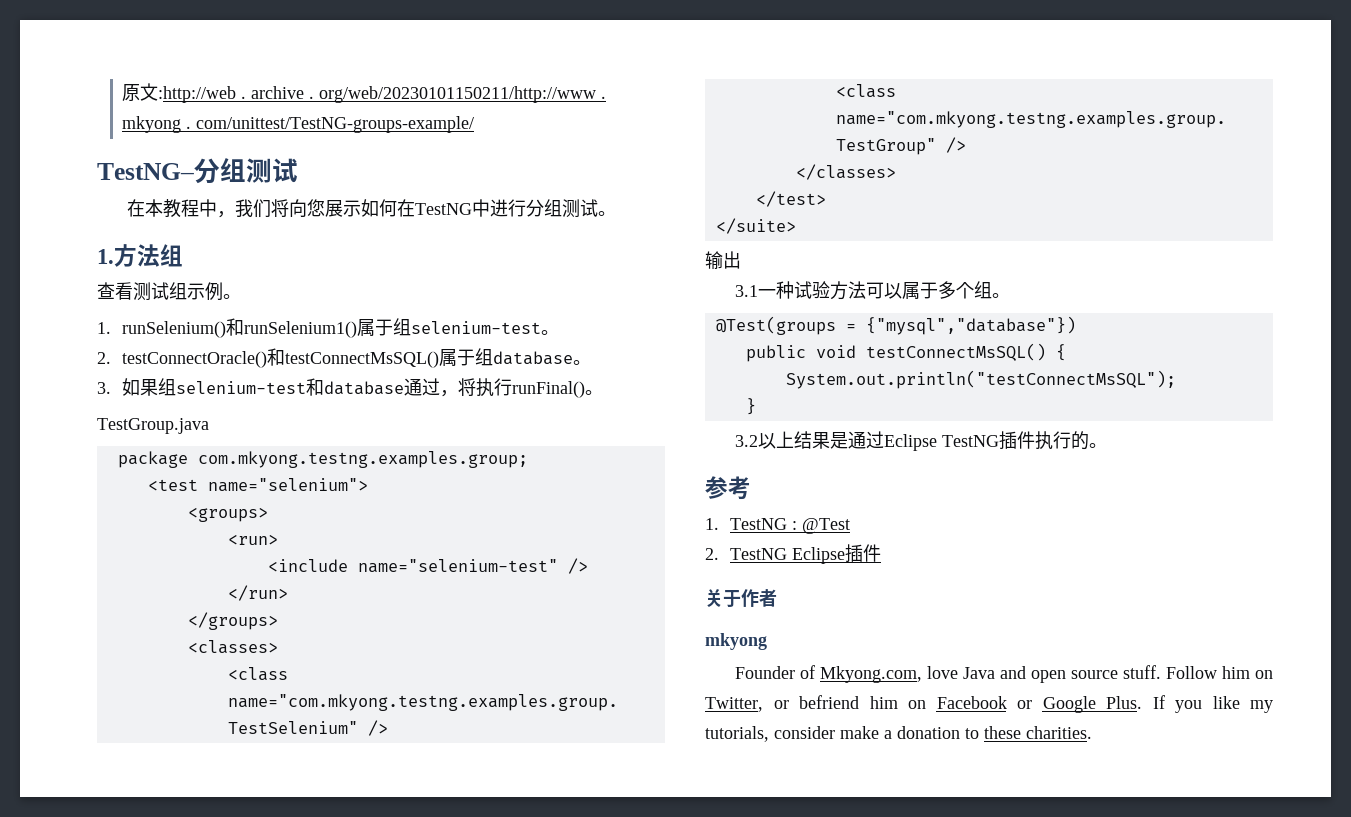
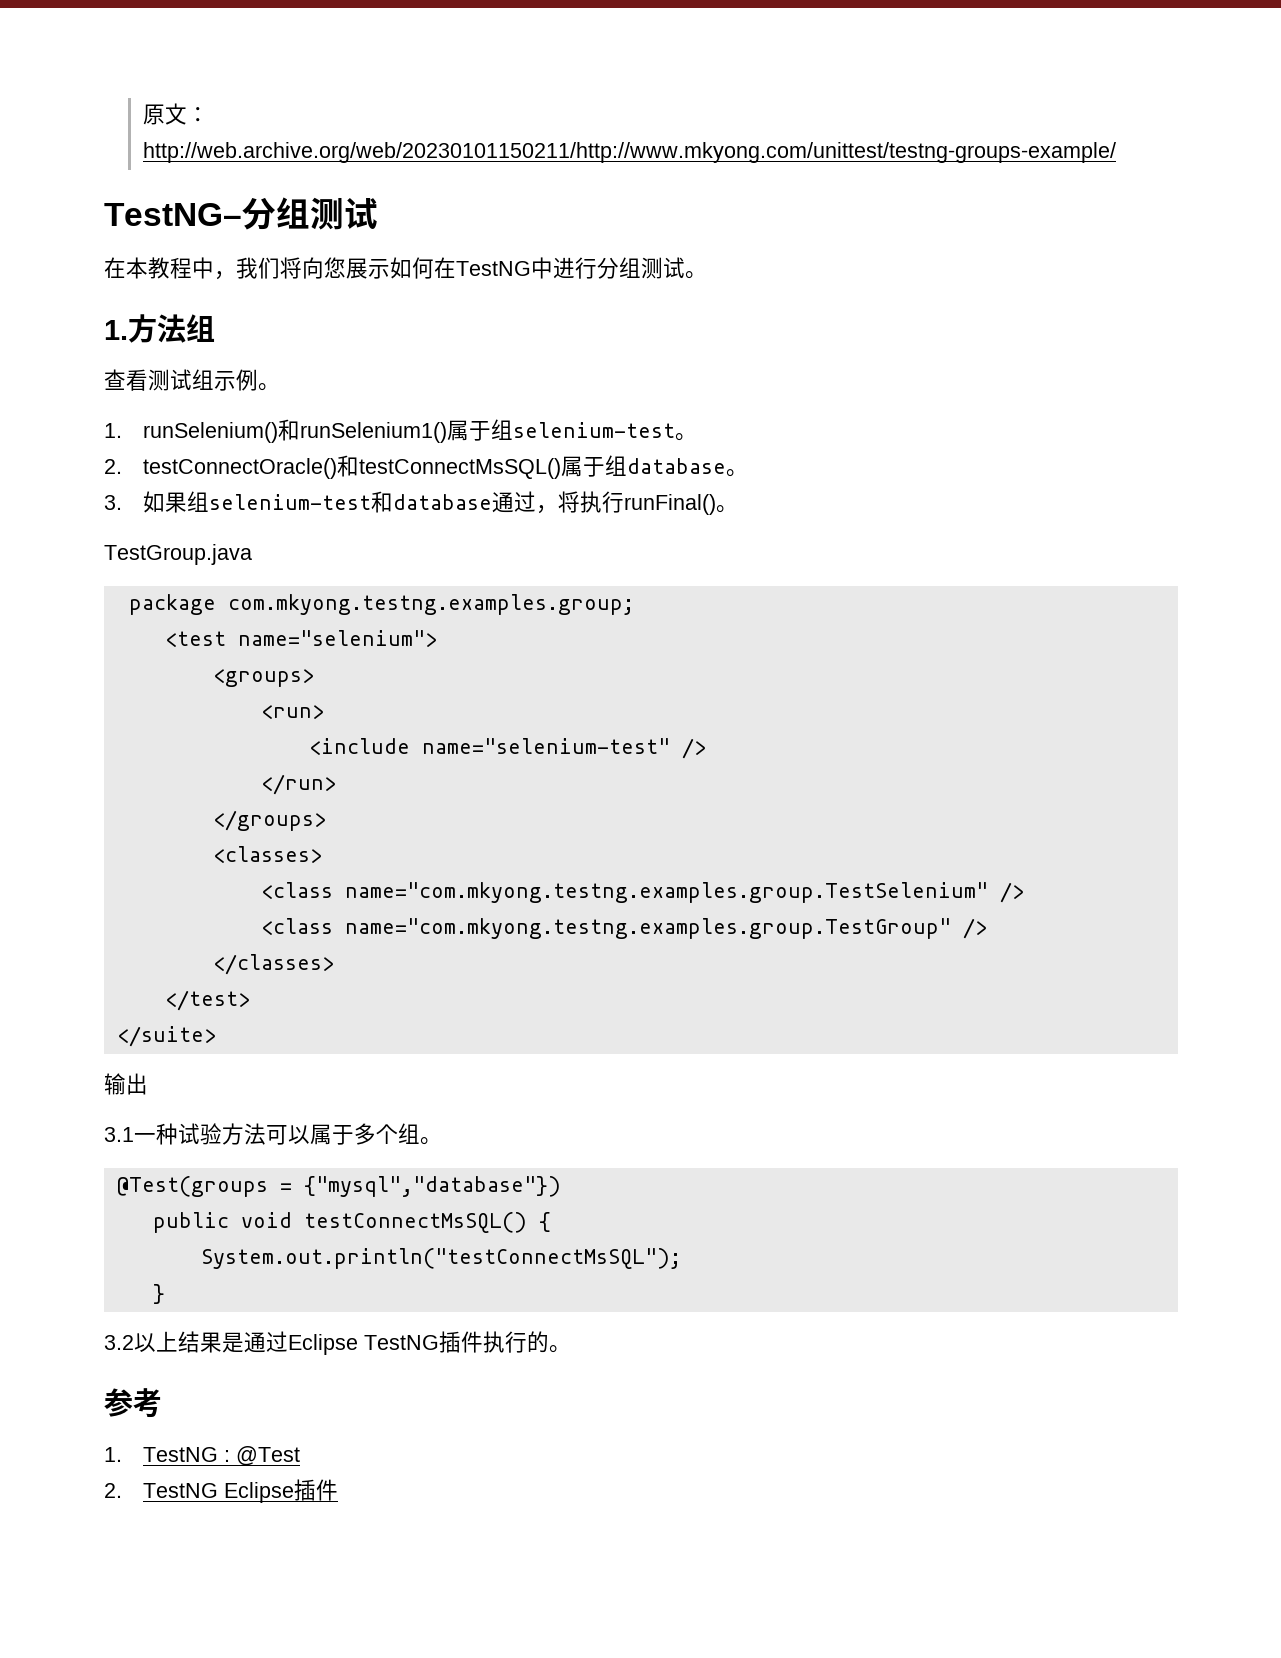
- 原文:http://web . archive . org/web/20230101150211/http://www . mkyong . com/unittest/TestNG-groups-example/
+ 原文：http://web.archive.org/web/20230101150211/http://www.mkyong.com/unittest/testng-groups-example/
- 关于作者
- mkyong
- Founder of Mkyong.com, love Java and open source stuff. Follow him on Twitter, or befriend him on Facebook or Google Plus. If you like my tutorials, consider make a donation to these charities.

